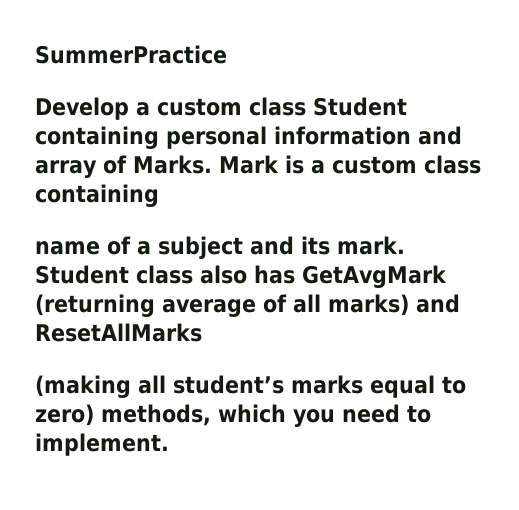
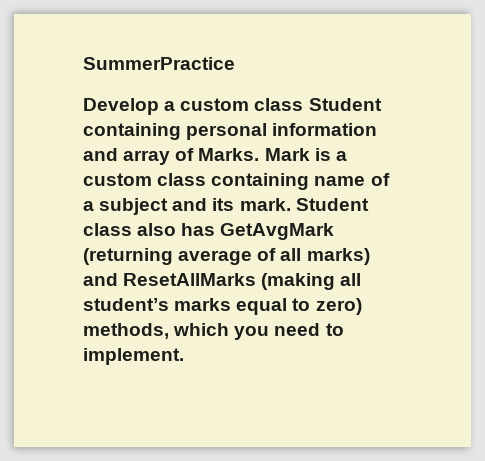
- Mark is a custom class containing
- name of a subject and its mark.
+ Mark is a custom class containing name of a subject and its mark.
- Student class also has GetAvgMark (returning average of all marks) and ResetAllMarks
- (making all student’s marks equal to zero) methods, which you need to implement.
+ Student class also has GetAvgMark (returning average of all marks) and ResetAllMarks (making all student’s marks equal to zero) methods, which you need to implement.

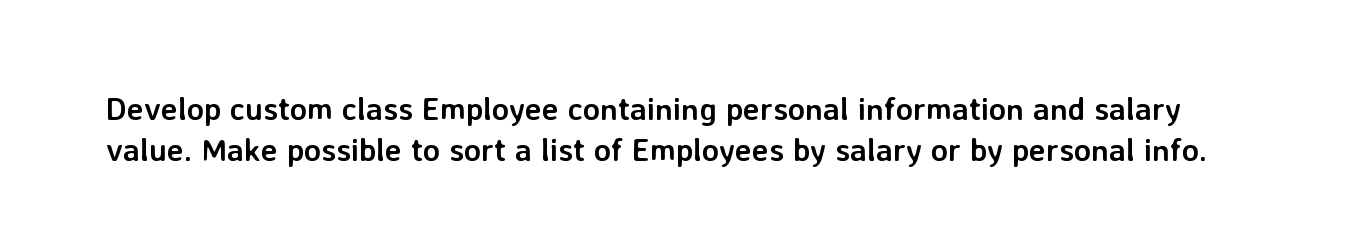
- SummerPractice
- Develop a custom class Student containing personal information and array of Marks. Mark is a custom class containing name of a subject and its mark. Student class also has GetAvgMark (returning average of all marks) and ResetAllMarks (making all student’s marks equal to zero) methods, which you need to implement.
+ Develop custom class Employee containing personal information and salary value. Make possible to sort a list of Employees by salary or by personal info.

